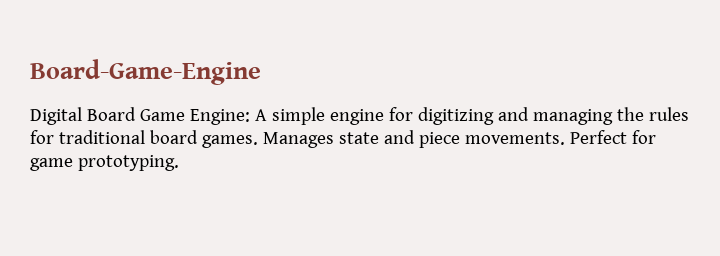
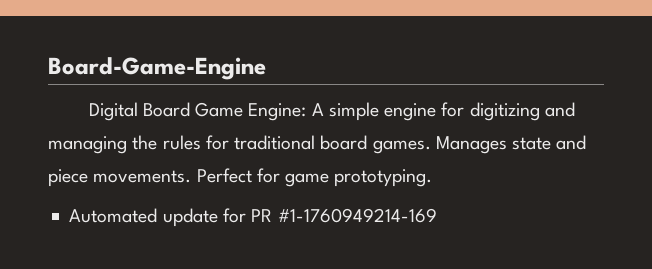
+ Automated update for PR #1-1760949214-169

